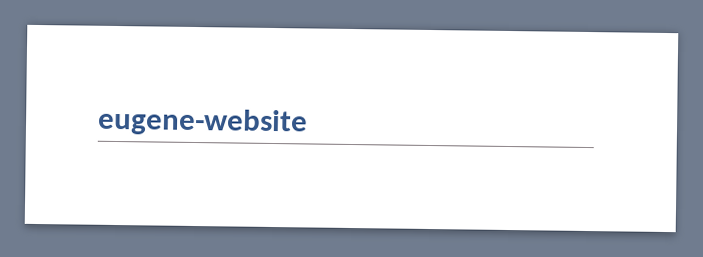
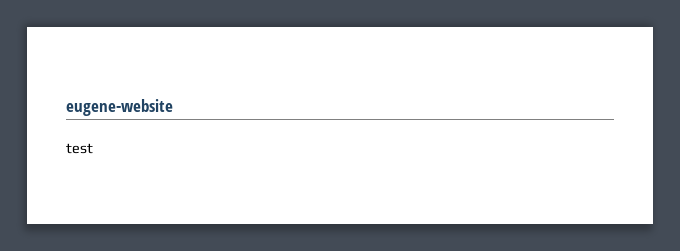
+ test

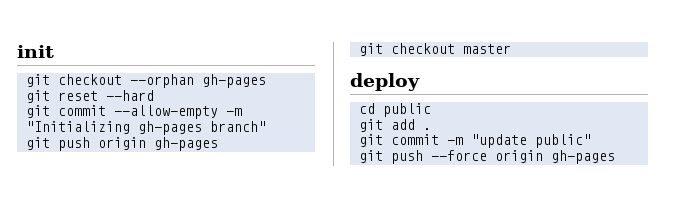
- eugene-website
- test
+ init
+ git checkout --orphan gh-pages
+ git reset --hard
+ git commit --allow-empty -m "Initializing gh-pages branch"
+ git push origin gh-pages
+ git checkout master
+ deploy
+ cd public
+ git add .
+ git commit -m "update public"
+ git push --force origin gh-pages

